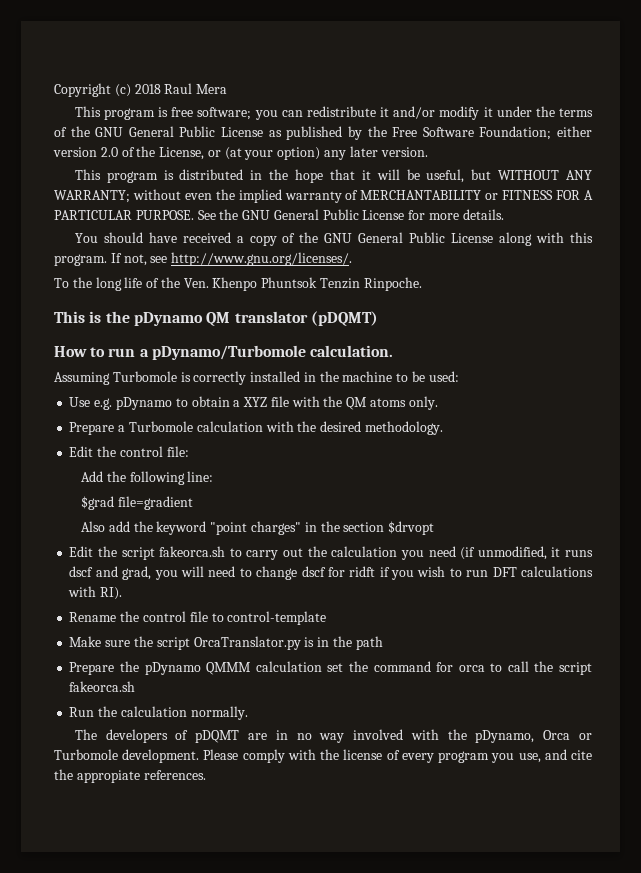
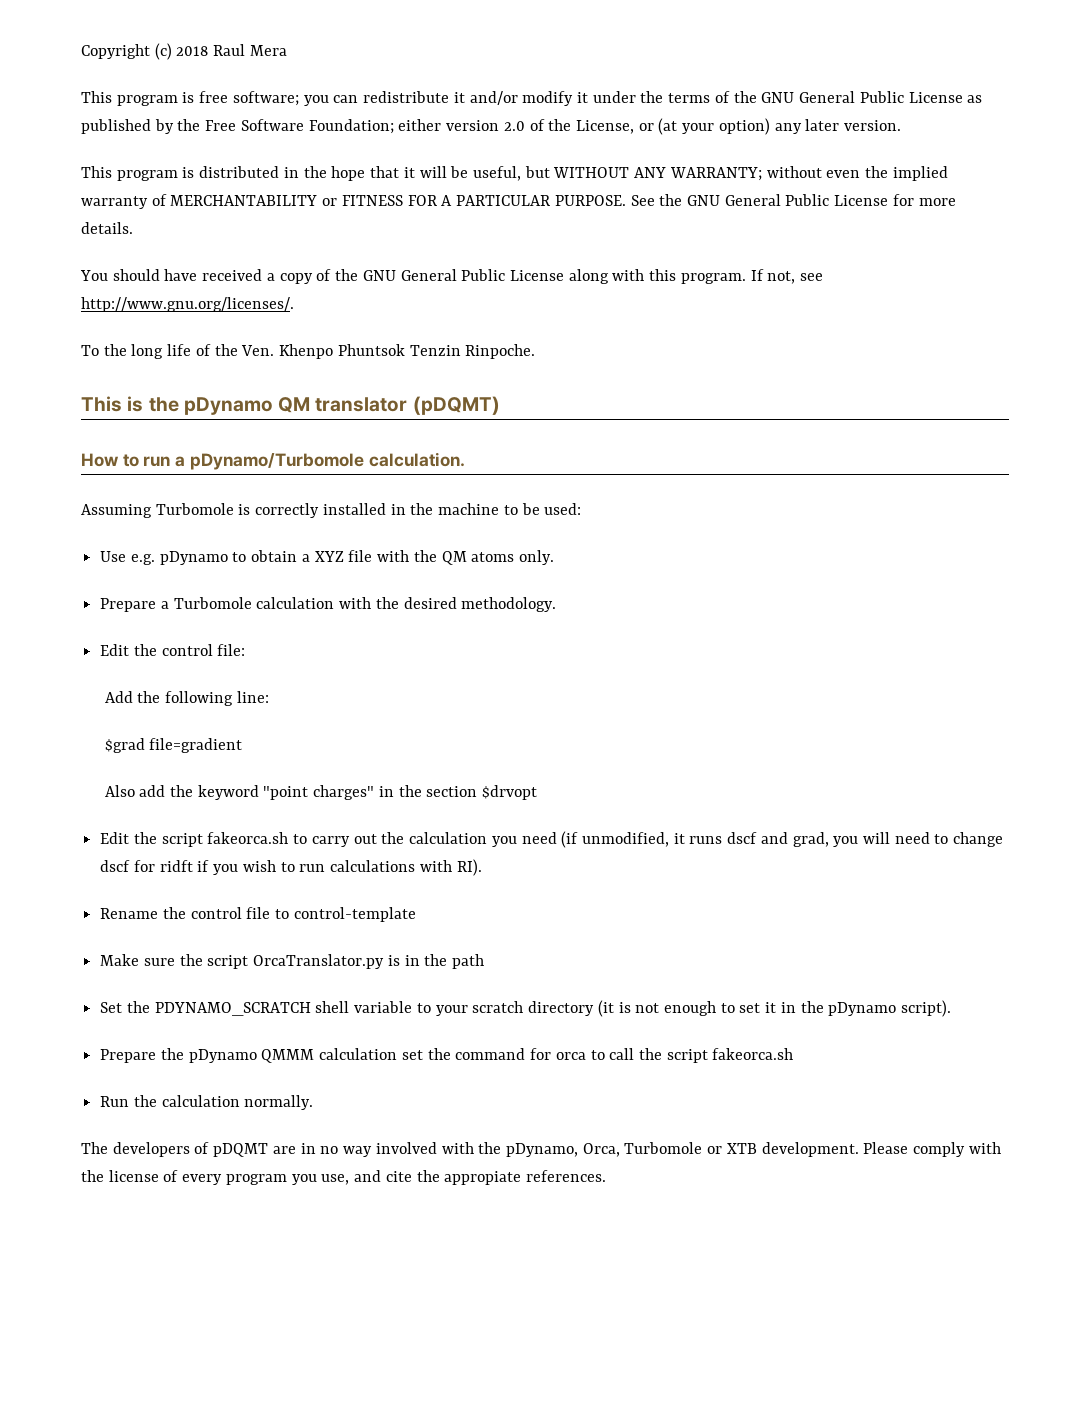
- Edit the script fakeorca.sh to carry out the calculation you need (if unmodified, it runs dscf and grad, you will need to change dscf for ridft if you wish to run DFT calculations with RI).
+ Edit the script fakeorca.sh to carry out the calculation you need (if unmodified, it runs dscf and grad, you will need to change dscf for ridft if you wish to run calculations with RI).
+ Set the PDYNAMO_SCRATCH shell variable to your scratch directory (it is not enough to set it in the pDynamo script).
- The developers of pDQMT are in no way involved with the pDynamo, Orca or Turbomole development.
+ The developers of pDQMT are in no way involved with the pDynamo, Orca, Turbomole or XTB development.

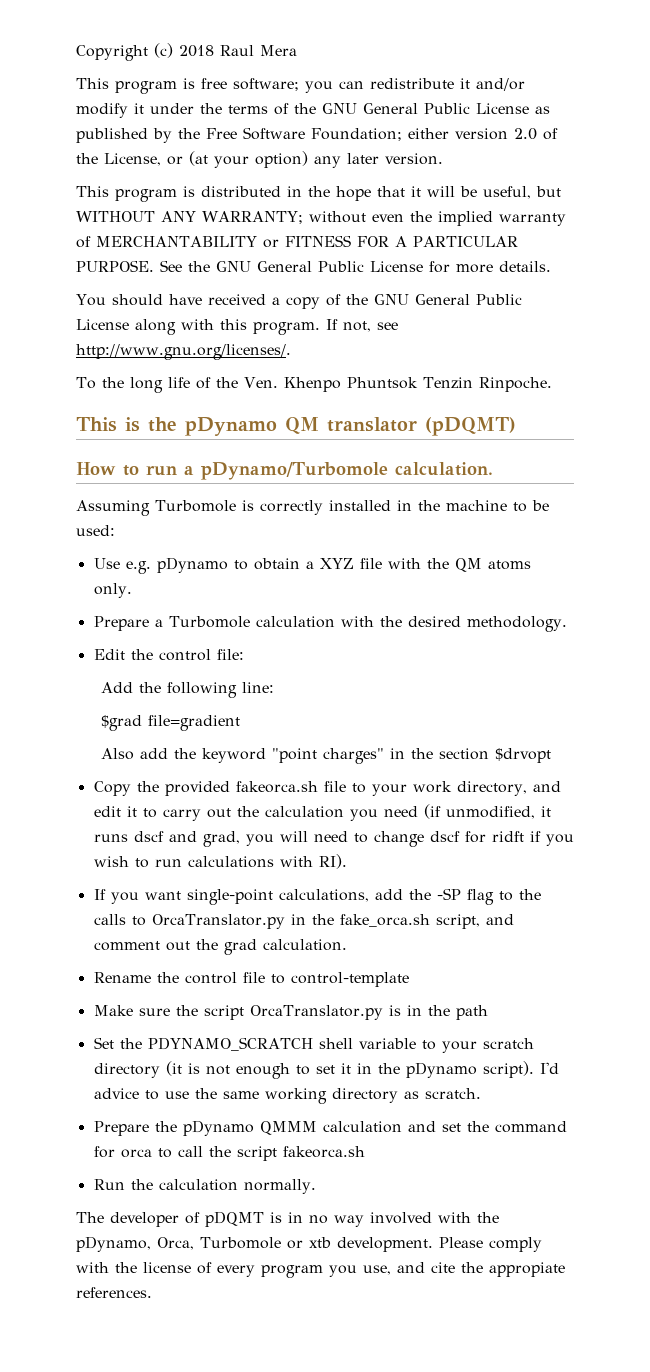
- Edit the script fakeorca.sh to carry out the calculation you need (if unmodified, it runs dscf and grad, you will need to change dscf for ridft if you wish to run calculations with RI).
+ Copy the provided fakeorca.sh file to your work directory, and edit it to carry out the calculation you need (if unmodified, it runs dscf and grad, you will need to change dscf for ridft if you wish to run calculations with RI).
+ If you want single-point calculations, add the -SP flag to the calls to OrcaTranslator.py in the fake_orca.sh script, and comment out the grad calculation.
+ I'd advice to use the same working directory as scratch.
- Prepare the pDynamo QMMM calculation set the command for orca to call the script fakeorca.sh
+ Prepare the pDynamo QMMM calculation and set the command for orca to call the script fakeorca.sh
- The developers of pDQMT are in no way involved with the pDynamo, Orca, Turbomole or XTB development.
+ The developer of pDQMT is in no way involved with the pDynamo, Orca, Turbomole or xtb development.

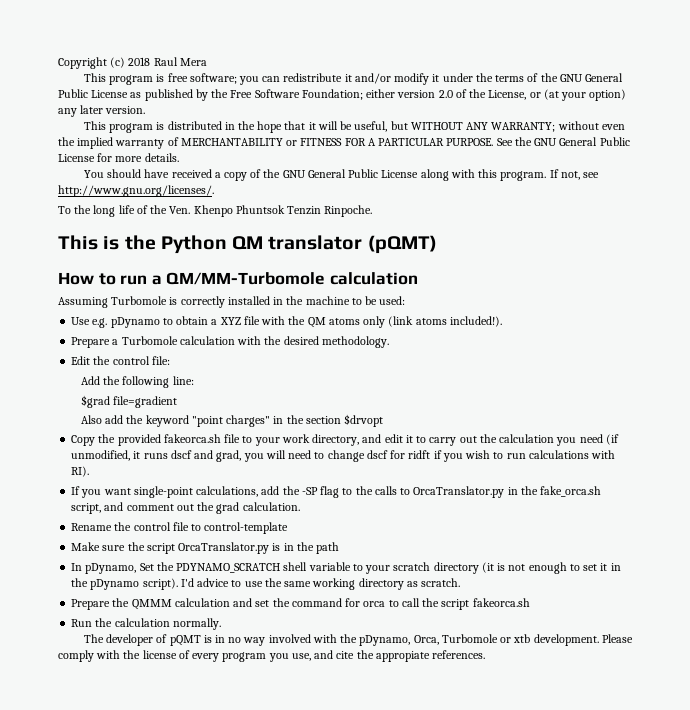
- This is the pDynamo QM translator (pDQMT)
+ This is the Python QM translator (pQMT)
- How to run a pDynamo/Turbomole calculation.
+ How to run a QM/MM-Turbomole calculation
- Use e.g. pDynamo to obtain a XYZ file with the QM atoms only.
+ Use e.g. pDynamo to obtain a XYZ file with the QM atoms only (link atoms included!).
- Set the PDYNAMO_SCRATCH shell variable to your scratch directory (it is not enough to set it in the pDynamo script).
+ In pDynamo, Set the PDYNAMO_SCRATCH shell variable to your scratch directory (it is not enough to set it in the pDynamo script).
- Prepare the pDynamo QMMM calculation and set the command for orca to call the script fakeorca.sh
+ Prepare the QMMM calculation and set the command for orca to call the script fakeorca.sh
- The developer of pDQMT is in no way involved with the pDynamo, Orca, Turbomole or xtb development.
+ The developer of pQMT is in no way involved with the pDynamo, Orca, Turbomole or xtb development.

